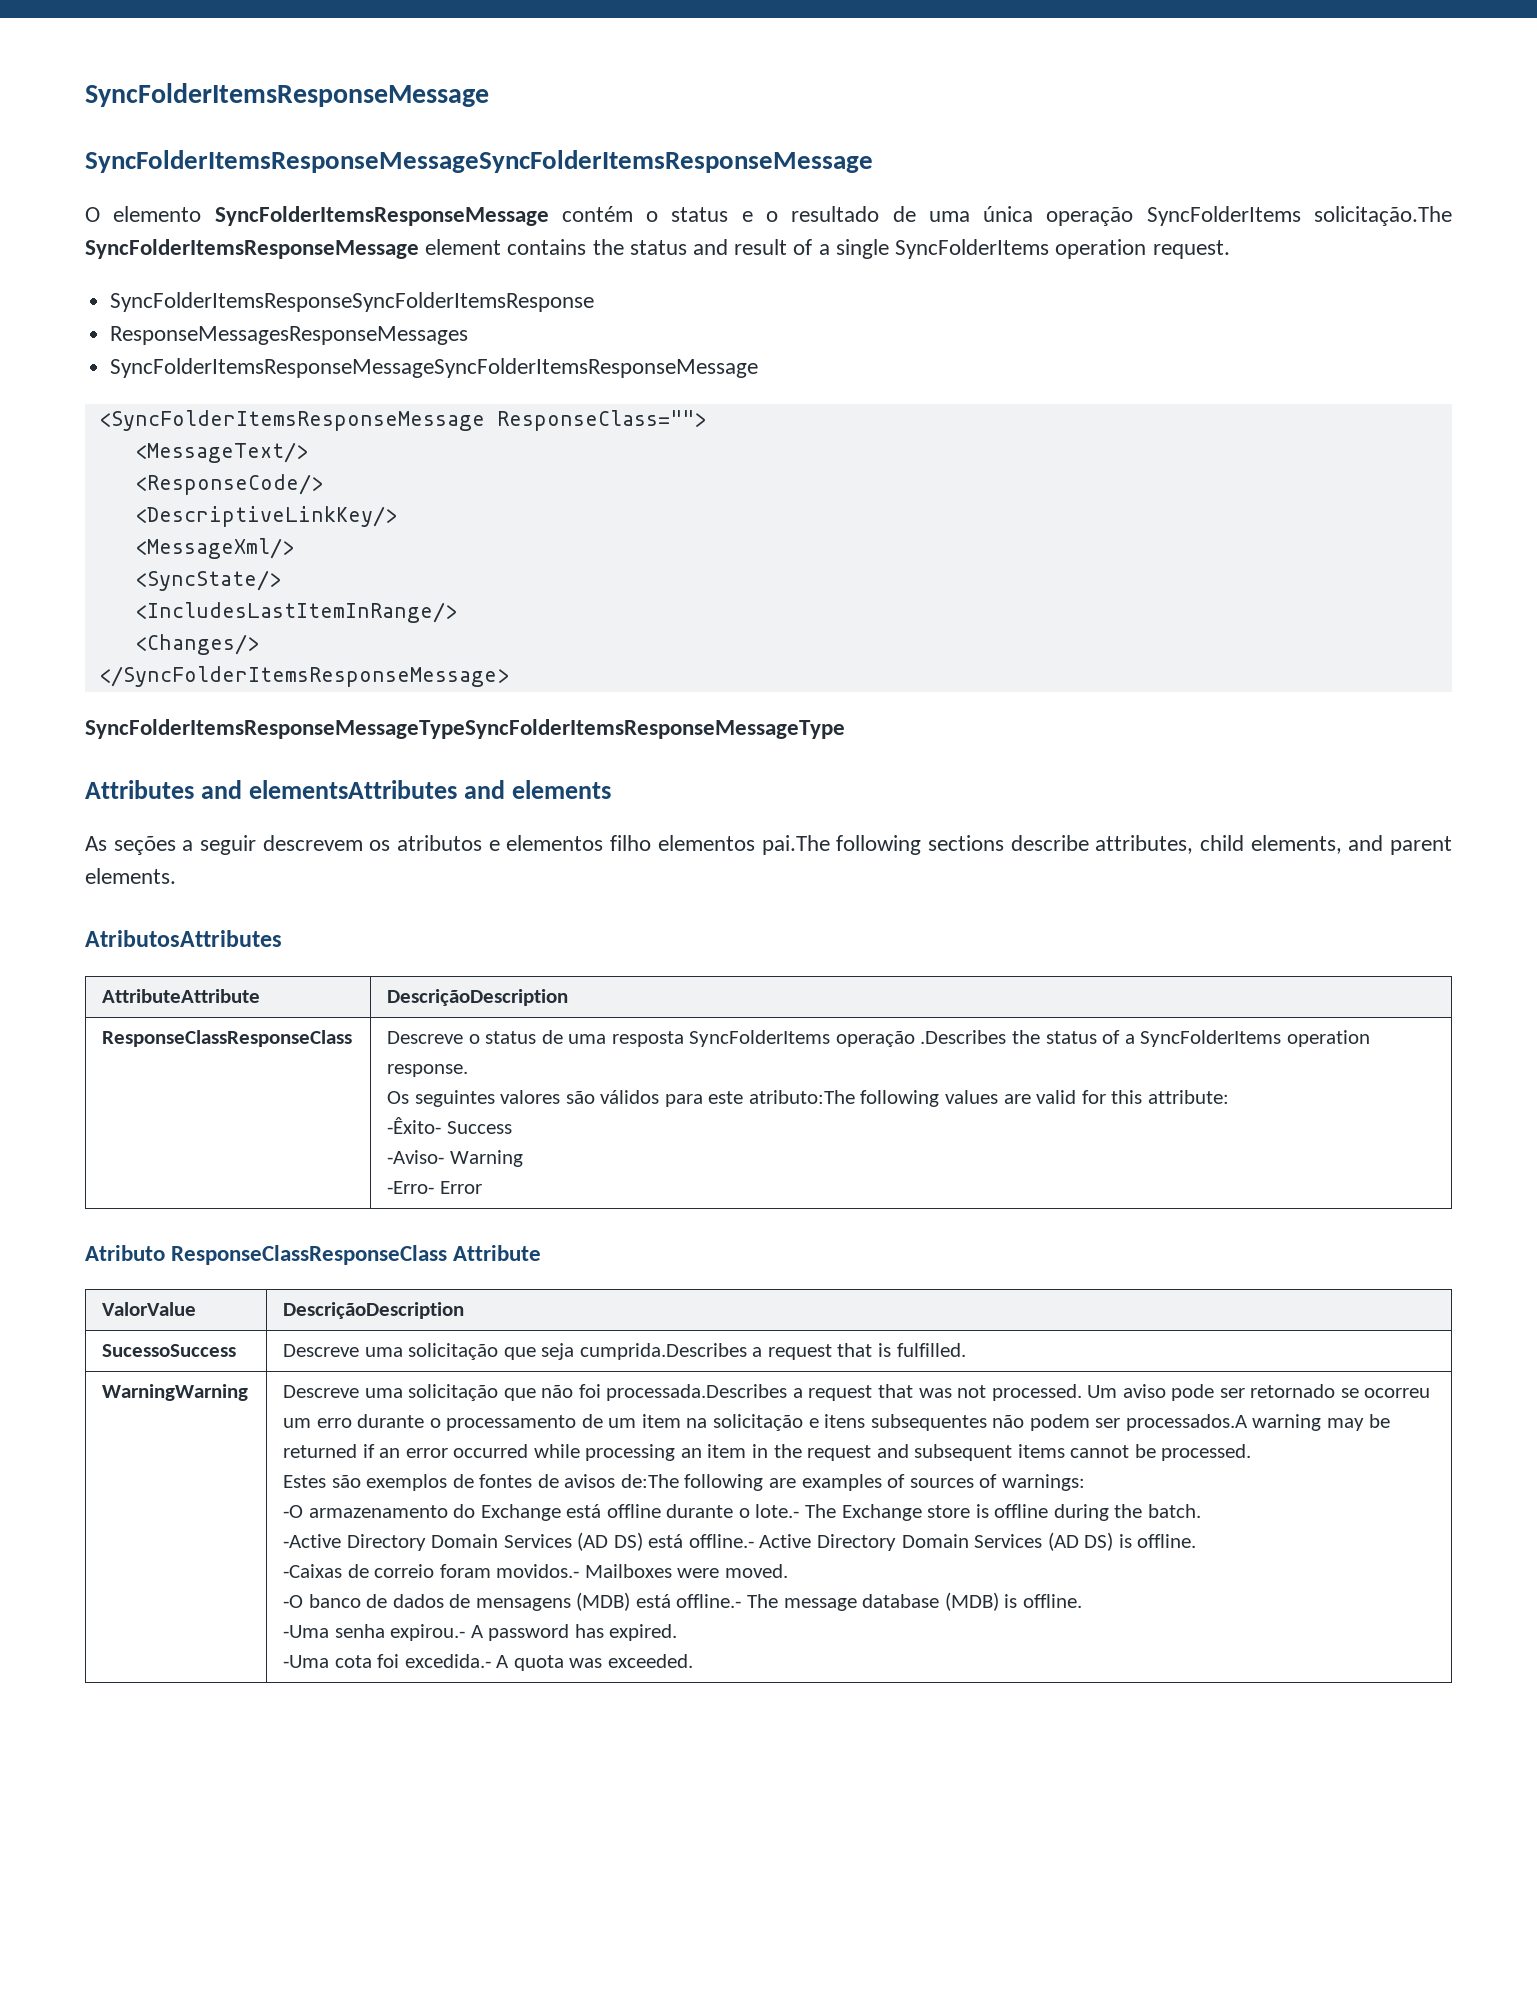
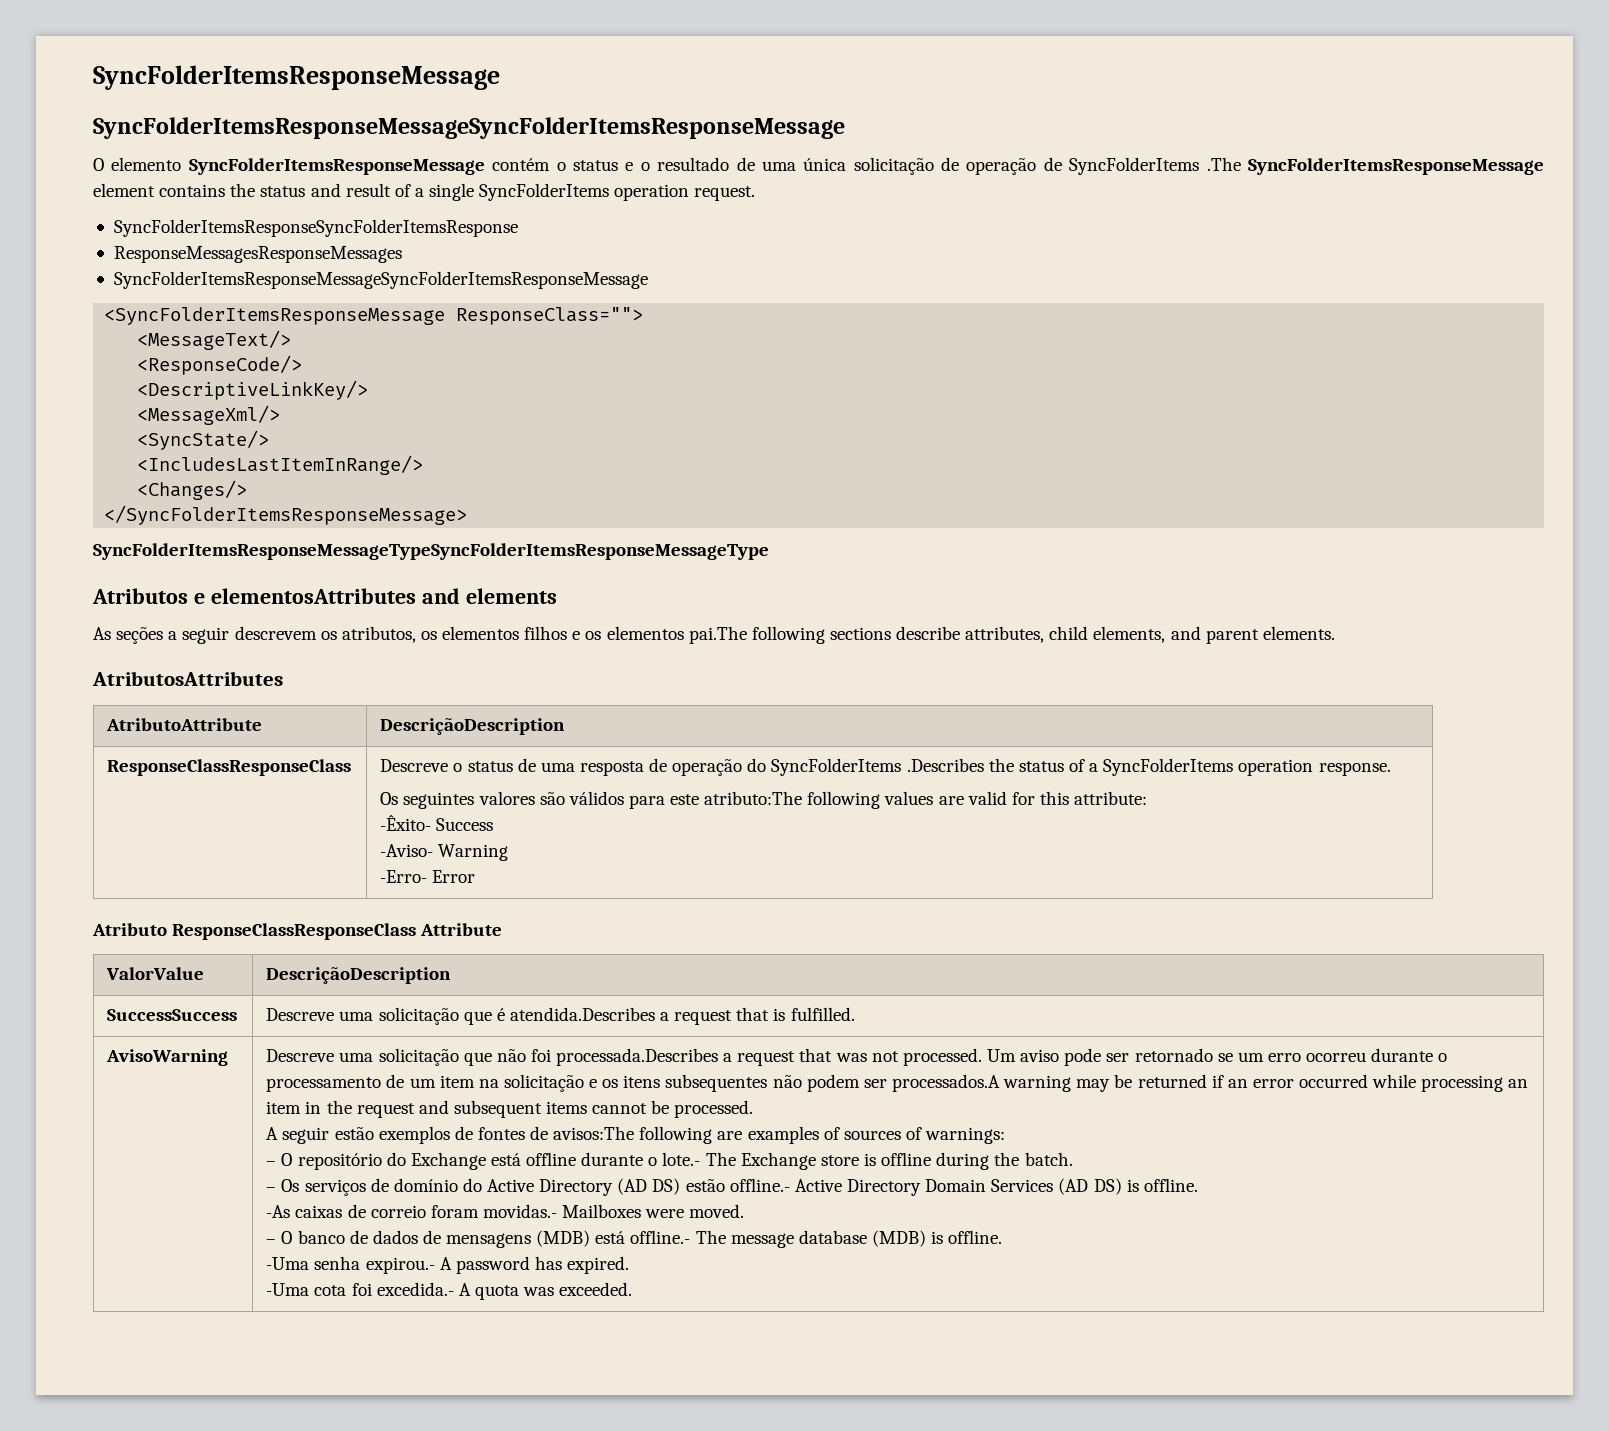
- O elemento SyncFolderItemsResponseMessage contém o status e o resultado de uma única operação SyncFolderItems solicitação.The SyncFolderItemsResponseMessage element contains the status and result of a single SyncFolderItems operation request.
+ O elemento SyncFolderItemsResponseMessage contém o status e o resultado de uma única solicitação de operação de SyncFolderItems .The SyncFolderItemsResponseMessage element contains the status and result of a single SyncFolderItems operation request.
- Attributes and elementsAttributes and elements
+ Atributos e elementosAttributes and elements
- As seções a seguir descrevem os atributos e elementos filho elementos pai.The following sections describe attributes, child elements, and parent elements.
+ As seções a seguir descrevem os atributos, os elementos filhos e os elementos pai.The following sections describe attributes, child elements, and parent elements.
- AttributeAttribute | DescriçãoDescription
+ AtributoAttribute | DescriçãoDescription
- ResponseClassResponseClass | Descreve o status de uma resposta SyncFolderItems operação .Describes the status of a SyncFolderItems operation response.
+ ResponseClassResponseClass | Descreve o status de uma resposta de operação do SyncFolderItems .Describes the status of a SyncFolderItems operation response.
- SucessoSuccess | Descreve uma solicitação que seja cumprida.Describes a request that is fulfilled.
+ SuccessSuccess | Descreve uma solicitação que é atendida.Describes a request that is fulfilled.
- WarningWarning
+ AvisoWarning
- Um aviso pode ser retornado se ocorreu um erro durante o processamento de um item na solicitação e itens subsequentes não podem ser processados.A warning may be returned if an error occurred while processing an item in the request and subsequent items cannot be processed.
+ Um aviso pode ser retornado se um erro ocorreu durante o processamento de um item na solicitação e os itens subsequentes não podem ser processados.A warning may be returned if an error occurred while processing an item in the request and subsequent items cannot be processed.
- Estes são exemplos de fontes de avisos de:The following are examples of sources of warnings:
+ A seguir estão exemplos de fontes de avisos:The following are examples of sources of warnings:
- -O armazenamento do Exchange está offline durante o lote.- The Exchange store is offline during the batch.
+ – O repositório do Exchange está offline durante o lote.- The Exchange store is offline during the batch.
- -Active Directory Domain Services (AD DS) está offline.- Active Directory Domain Services (AD DS) is offline.
+ – Os serviços de domínio do Active Directory (AD DS) estão offline.- Active Directory Domain Services (AD DS) is offline.
- -Caixas de correio foram movidos.- Mailboxes were moved.
+ -As caixas de correio foram movidas.- Mailboxes were moved.
- -O banco de dados de mensagens (MDB) está offline.- The message database (MDB) is offline.
+ – O banco de dados de mensagens (MDB) está offline.- The message database (MDB) is offline.

